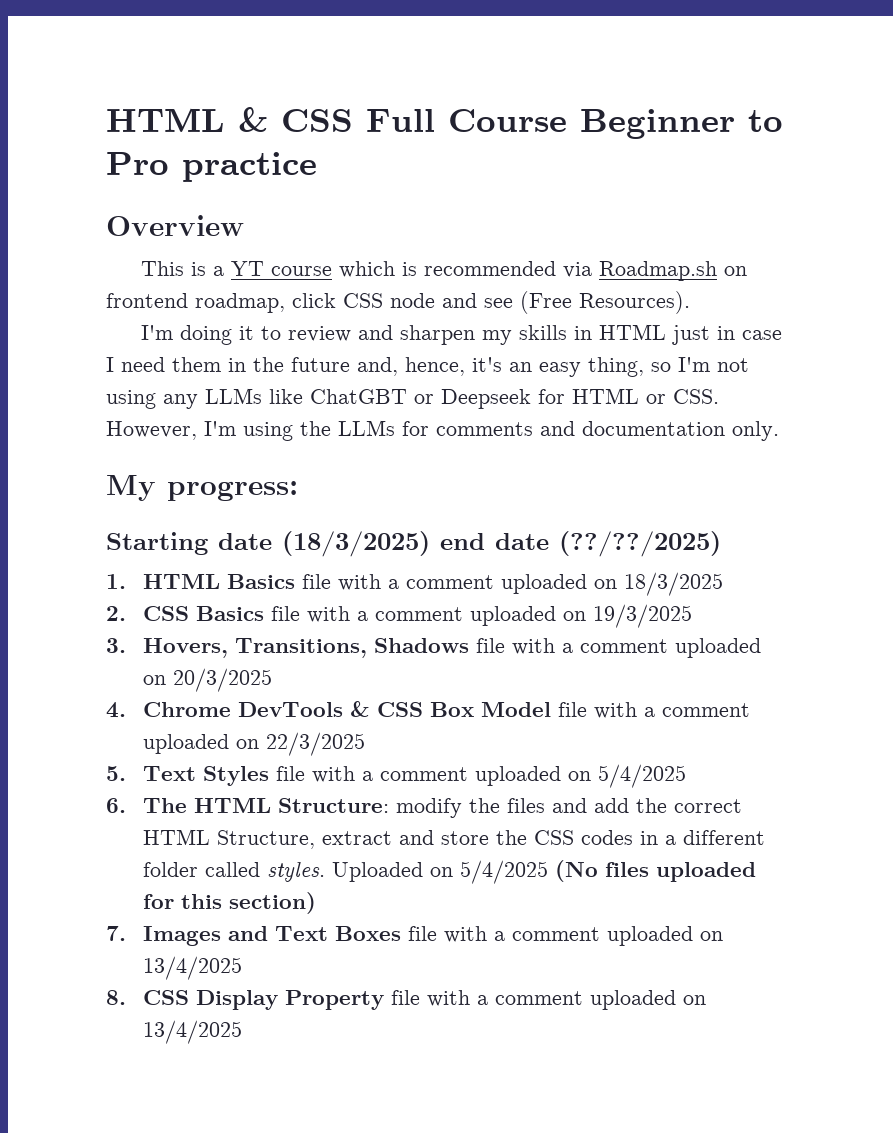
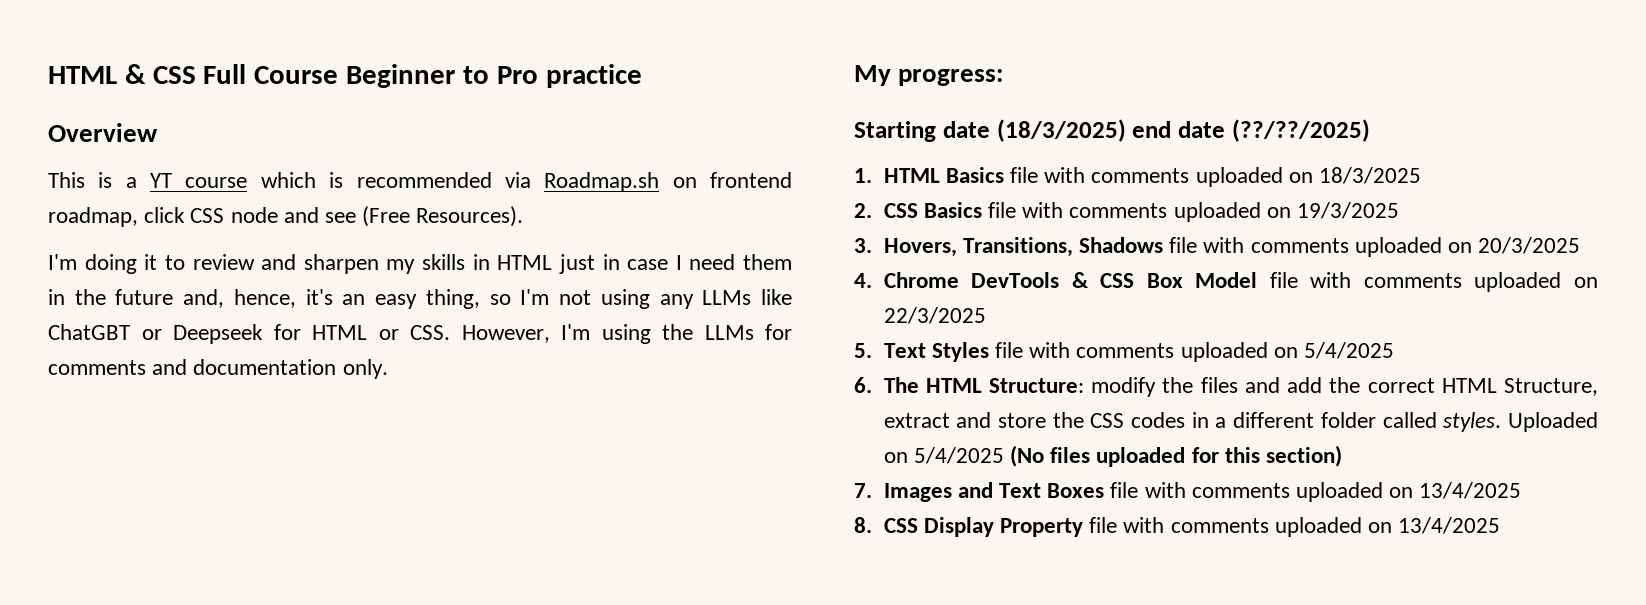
- 1. HTML Basics file with a comment uploaded on 18/3/2025
+ 1. HTML Basics file with comments uploaded on 18/3/2025
- 2. CSS Basics file with a comment uploaded on 19/3/2025
+ 2. CSS Basics file with comments uploaded on 19/3/2025
- 3. Hovers, Transitions, Shadows file with a comment uploaded on 20/3/2025
+ 3. Hovers, Transitions, Shadows file with comments uploaded on 20/3/2025
- 4. Chrome DevTools & CSS Box Model file with a comment uploaded on 22/3/2025
+ 4. Chrome DevTools & CSS Box Model file with comments uploaded on 22/3/2025
- 5. Text Styles file with a comment uploaded on 5/4/2025
+ 5. Text Styles file with comments uploaded on 5/4/2025
- 7. Images and Text Boxes file with a comment uploaded on 13/4/2025
+ 7. Images and Text Boxes file with comments uploaded on 13/4/2025
- 8. CSS Display Property file with a comment uploaded on 13/4/2025
+ 8. CSS Display Property file with comments uploaded on 13/4/2025

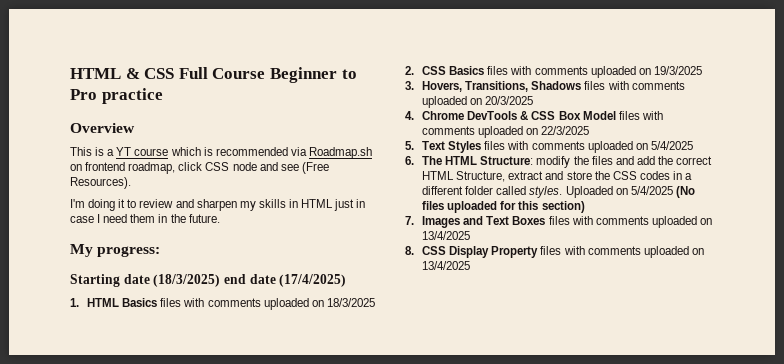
- I'm doing it to review and sharpen my skills in HTML just in case I need them in the future and, hence, it's an easy thing, so I'm not using any LLMs like ChatGBT or Deepseek for HTML or CSS. However, I'm using the LLMs for comments and documentation only.
+ I'm doing it to review and sharpen my skills in HTML just in case I need them in the future.
- Starting date (18/3/2025) end date (??/??/2025)
+ Starting date (18/3/2025) end date (17/4/2025)
- 1. HTML Basics file with comments uploaded on 18/3/2025
+ 1. HTML Basics files with comments uploaded on 18/3/2025
- 2. CSS Basics file with comments uploaded on 19/3/2025
+ 2. CSS Basics files with comments uploaded on 19/3/2025
- 3. Hovers, Transitions, Shadows file with comments uploaded on 20/3/2025
+ 3. Hovers, Transitions, Shadows files with comments uploaded on 20/3/2025
- 4. Chrome DevTools & CSS Box Model file with comments uploaded on 22/3/2025
+ 4. Chrome DevTools & CSS Box Model files with comments uploaded on 22/3/2025
- 5. Text Styles file with comments uploaded on 5/4/2025
+ 5. Text Styles files with comments uploaded on 5/4/2025
- 7. Images and Text Boxes file with comments uploaded on 13/4/2025
+ 7. Images and Text Boxes files with comments uploaded on 13/4/2025
- 8. CSS Display Property file with comments uploaded on 13/4/2025
+ 8. CSS Display Property files with comments uploaded on 13/4/2025

